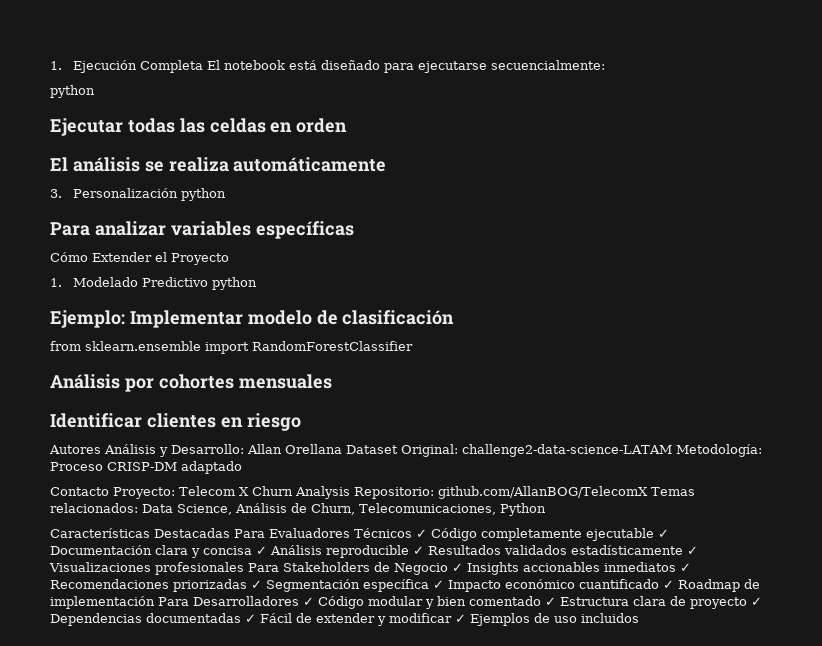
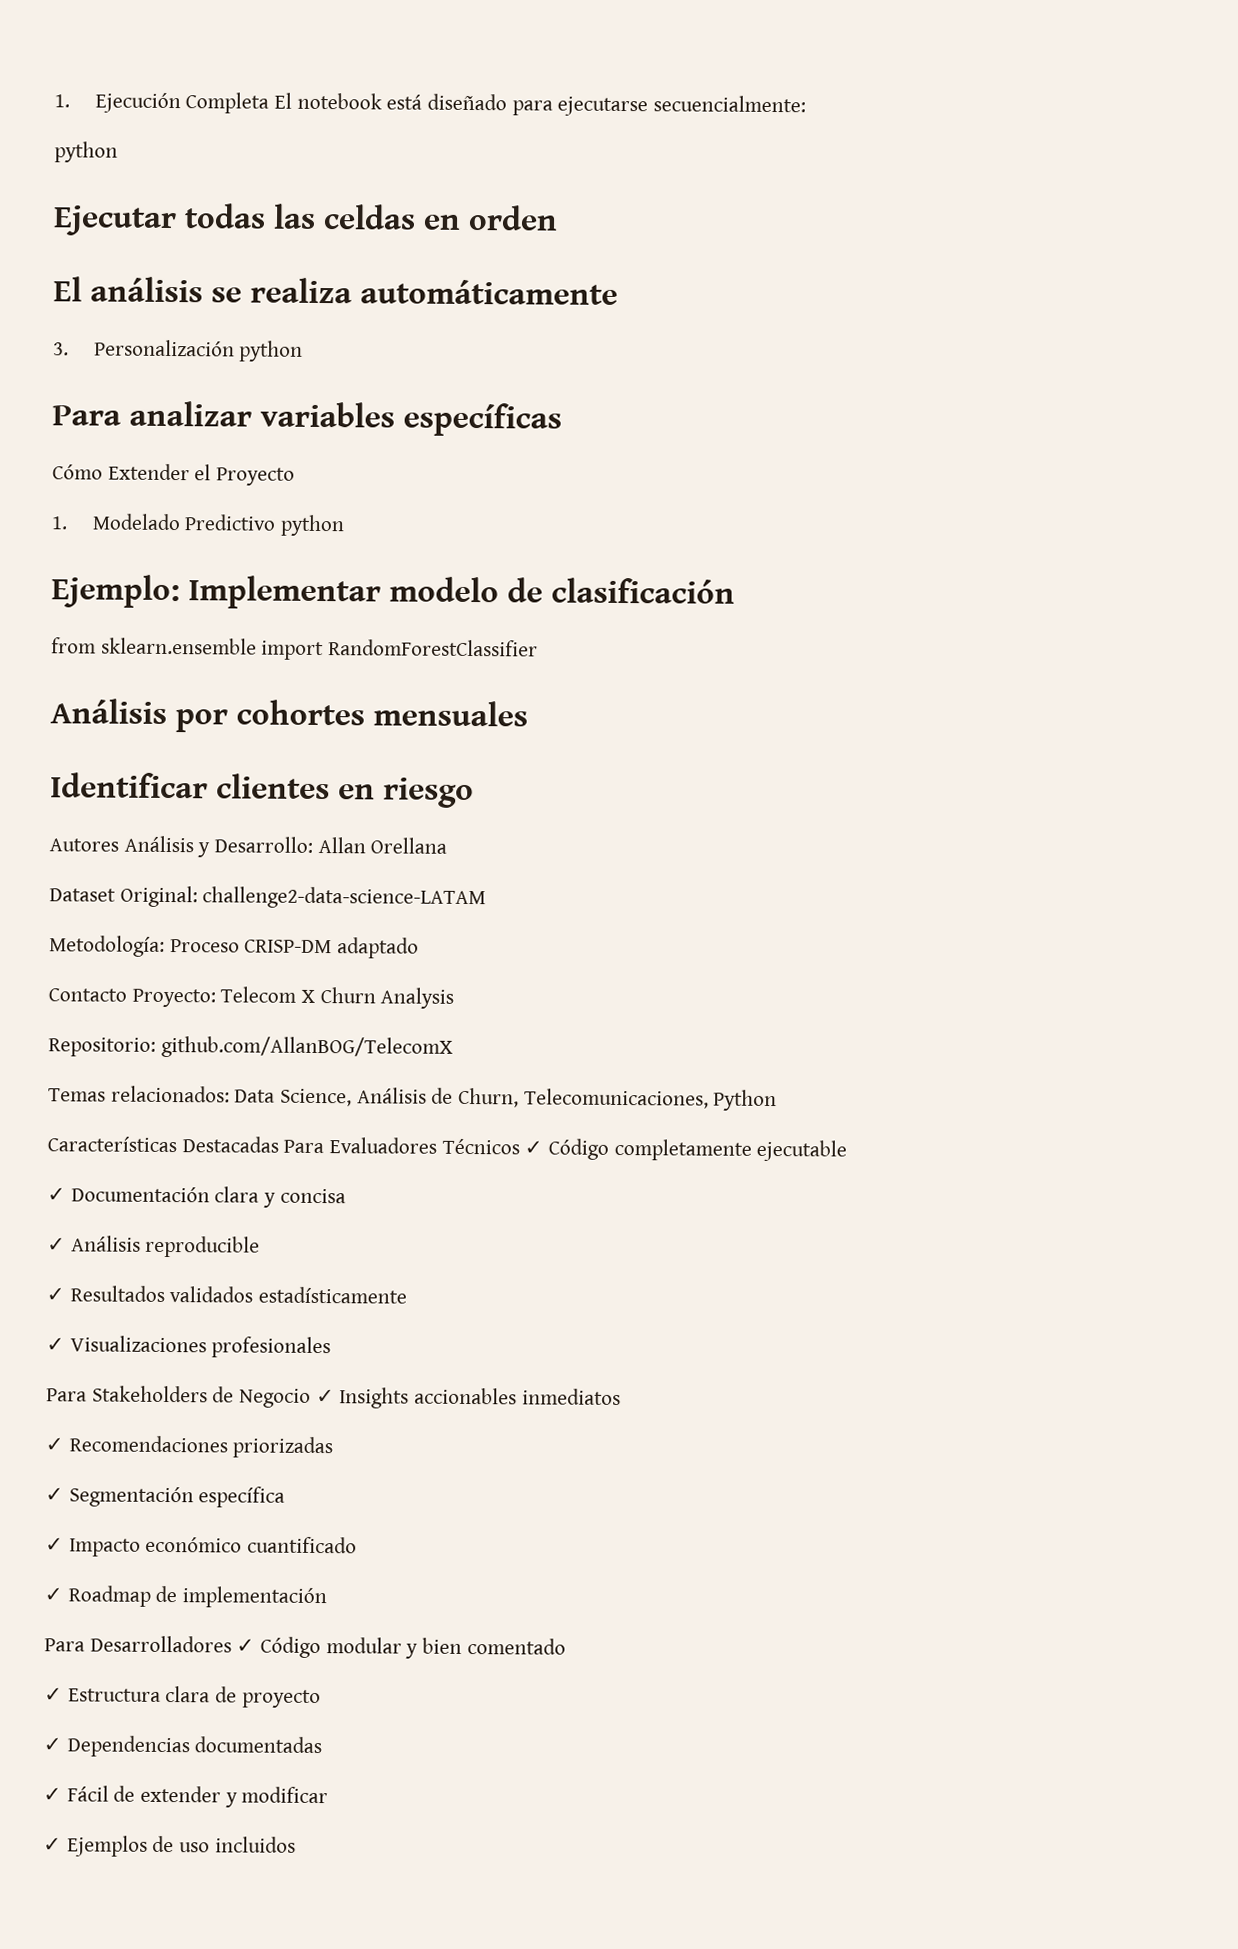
- Autores Análisis y Desarrollo: Allan Orellana Dataset Original: challenge2-data-science-LATAM Metodología: Proceso CRISP-DM adaptado
+ Autores Análisis y Desarrollo: Allan Orellana
+ Dataset Original: challenge2-data-science-LATAM
+ Metodología: Proceso CRISP-DM adaptado
- Contacto Proyecto: Telecom X Churn Analysis Repositorio: github.com/AllanBOG/TelecomX Temas relacionados: Data Science, Análisis de Churn, Telecomunicaciones, Python
+ Contacto Proyecto: Telecom X Churn Analysis
+ Repositorio: github.com/AllanBOG/TelecomX
+ Temas relacionados: Data Science, Análisis de Churn, Telecomunicaciones, Python
- Características Destacadas Para Evaluadores Técnicos ✓ Código completamente ejecutable ✓ Documentación clara y concisa ✓ Análisis reproducible ✓ Resultados validados estadísticamente ✓ Visualizaciones profesionales Para Stakeholders de Negocio ✓ Insights accionables inmediatos ✓ Recomendaciones priorizadas ✓ Segmentación específica ✓ Impacto económico cuantificado ✓ Roadmap de implementación Para Desarrolladores ✓ Código modular y bien comentado ✓ Estructura clara de proyecto ✓ Dependencias documentadas ✓ Fácil de extender y modificar ✓ Ejemplos de uso incluidos
+ Características Destacadas Para Evaluadores Técnicos ✓ Código completamente ejecutable
+ ✓ Documentación clara y concisa
+ ✓ Análisis reproducible
+ ✓ Resultados validados estadísticamente
+ ✓ Visualizaciones profesionales
+ Para Stakeholders de Negocio ✓ Insights accionables inmediatos
+ ✓ Recomendaciones priorizadas
+ ✓ Segmentación específica
+ ✓ Impacto económico cuantificado
+ ✓ Roadmap de implementación
+ Para Desarrolladores ✓ Código modular y bien comentado
+ ✓ Estructura clara de proyecto
+ ✓ Dependencias documentadas
+ ✓ Fácil de extender y modificar
+ ✓ Ejemplos de uso incluidos

